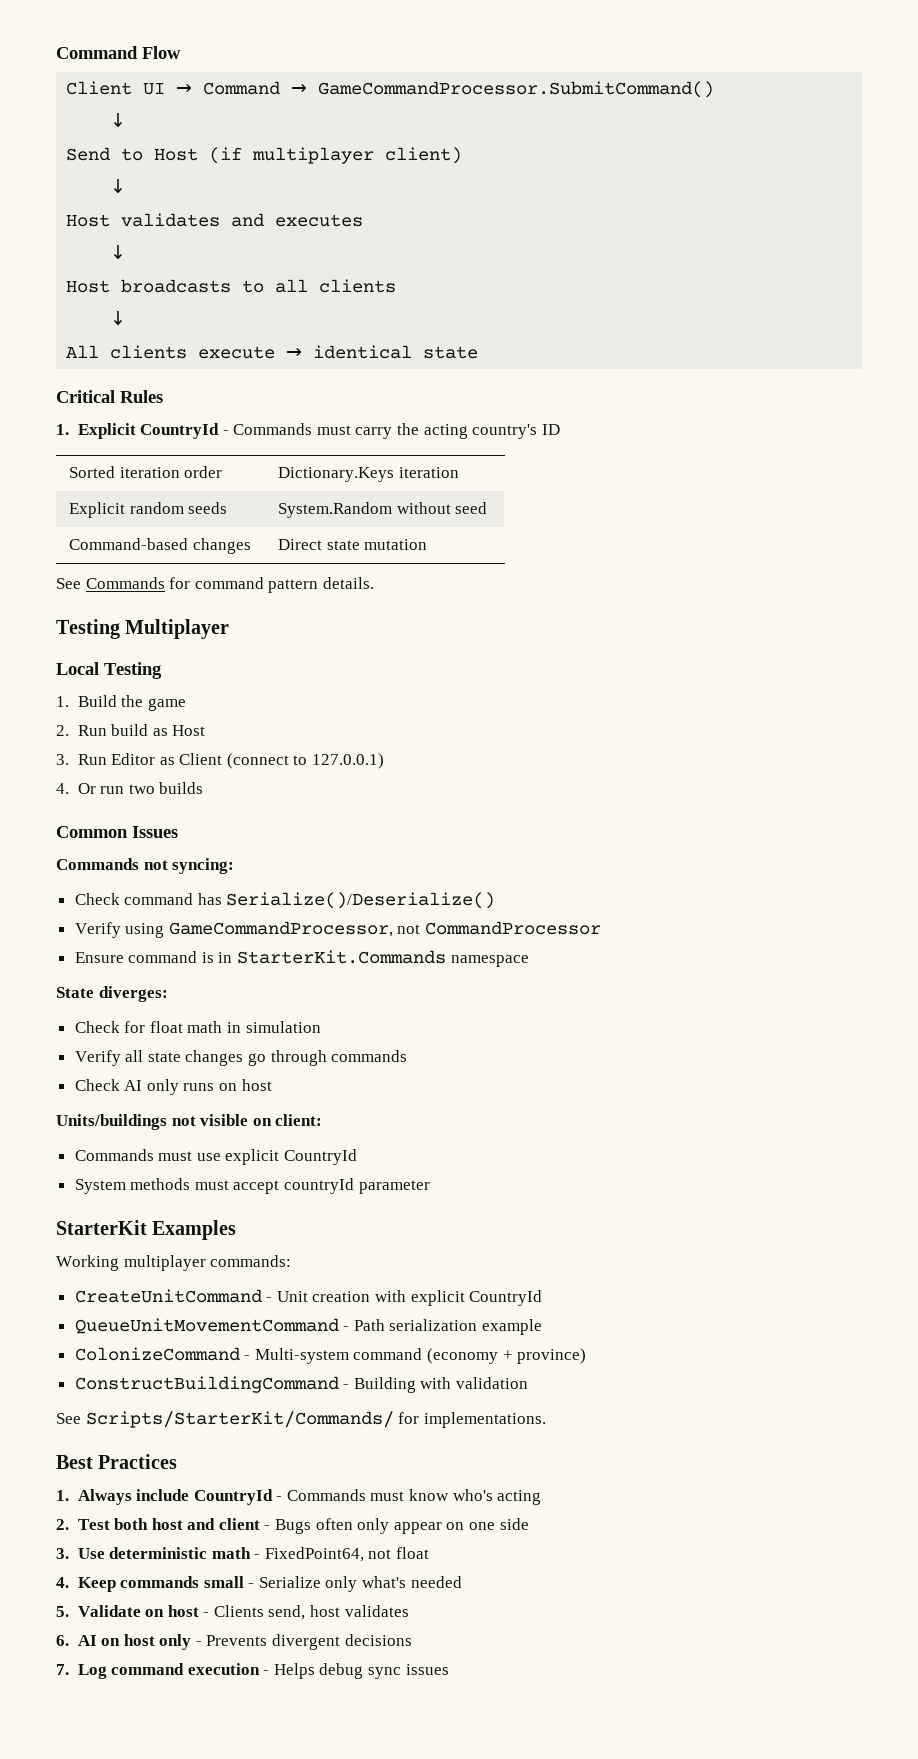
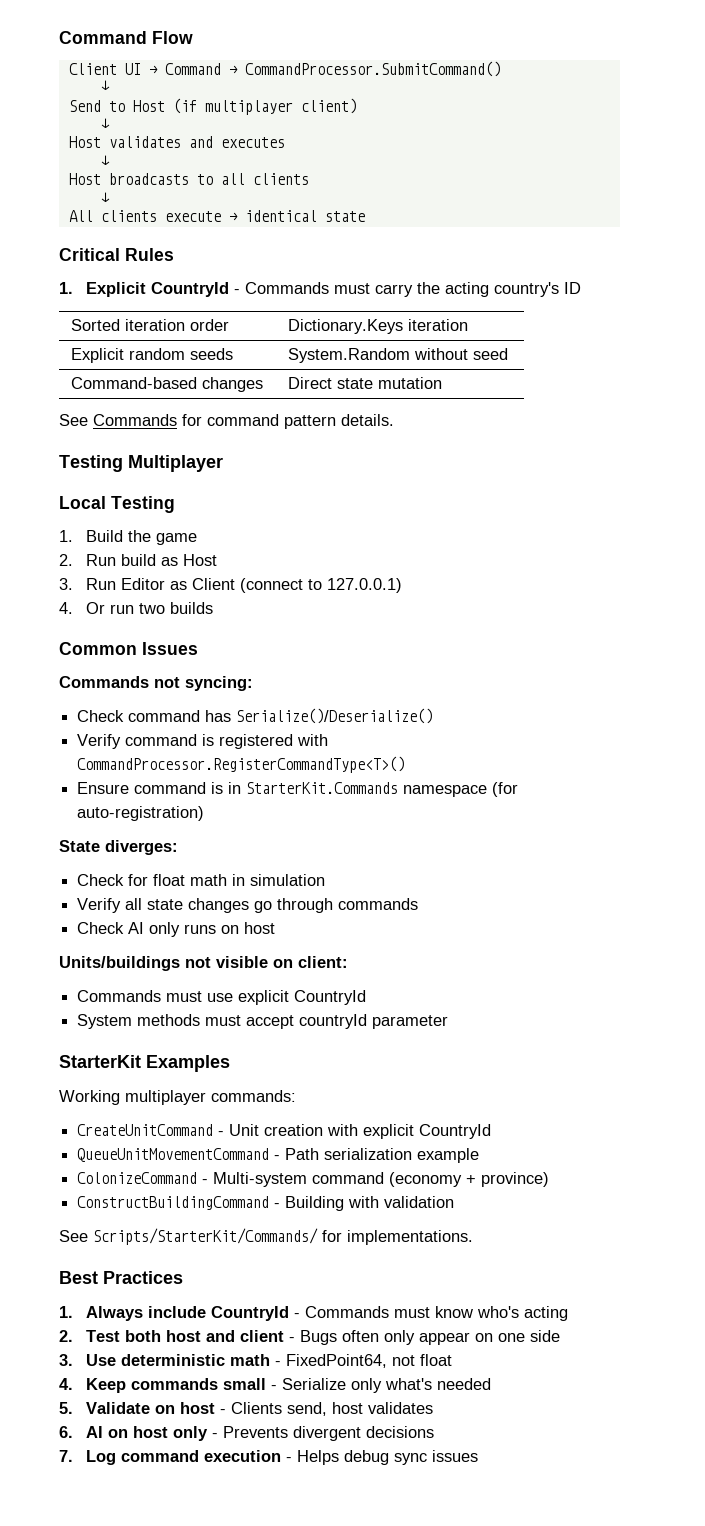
- Client UI → Command → GameCommandProcessor.SubmitCommand()
+ Client UI → Command → CommandProcessor.SubmitCommand()
- Verify using GameCommandProcessor, not CommandProcessor
+ Verify command is registered with CommandProcessor.RegisterCommandType<T>()
- Ensure command is in StarterKit.Commands namespace
+ Ensure command is in StarterKit.Commands namespace (for auto-registration)

